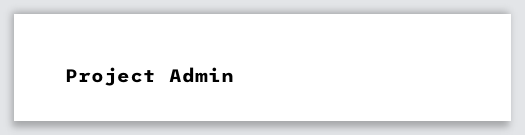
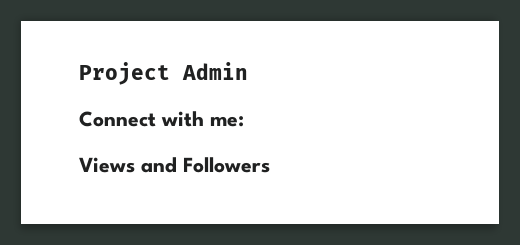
+ Connect with me:
+ Views and Followers

